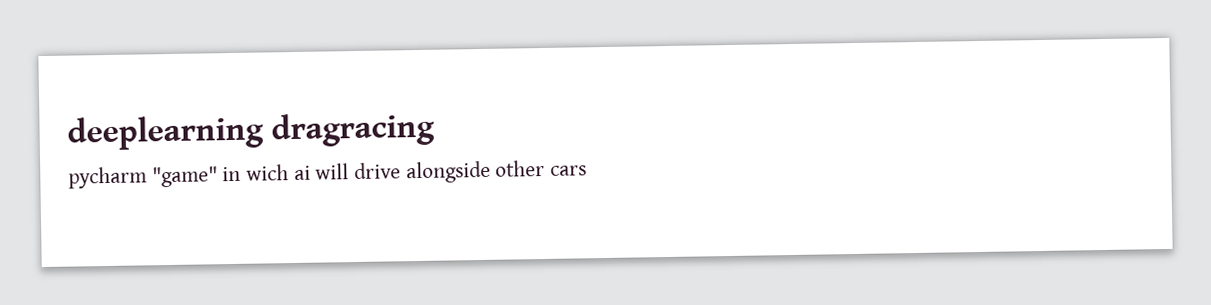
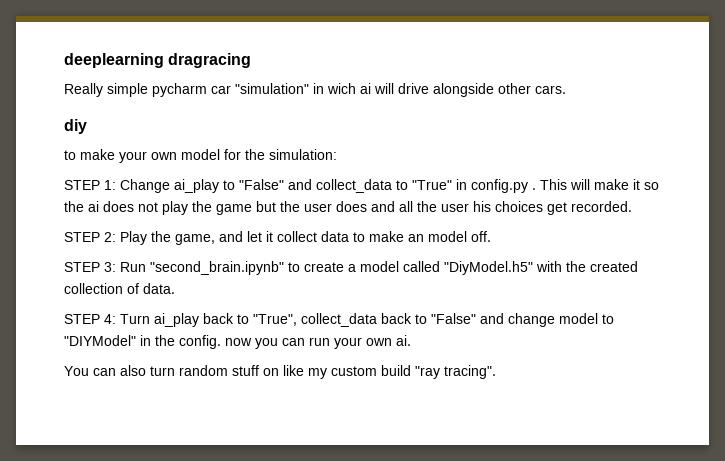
- pycharm "game" in wich ai will drive alongside other cars
+ Really simple pycharm car "simulation" in wich ai will drive alongside other cars.
+ diy
+ to make your own model for the simulation:
+ STEP 1: Change ai_play to "False" and collect_data to "True" in config.py . This will make it so the ai does not play the game but the user does and all the user his choices get recorded.
+ STEP 2: Play the game, and let it collect data to make an model off.
+ STEP 3: Run "second_brain.ipynb" to create a model called "DiyModel.h5" with the created collection of data.
+ STEP 4: Turn ai_play back to "True", collect_data back to "False" and change model to "DIYModel" in the config. now you can run your own ai.
+ You can also turn random stuff on like my custom build "ray tracing".

